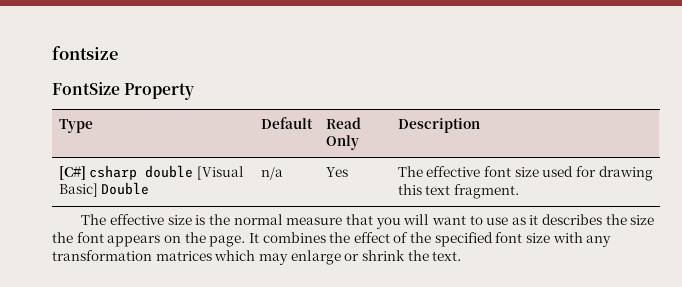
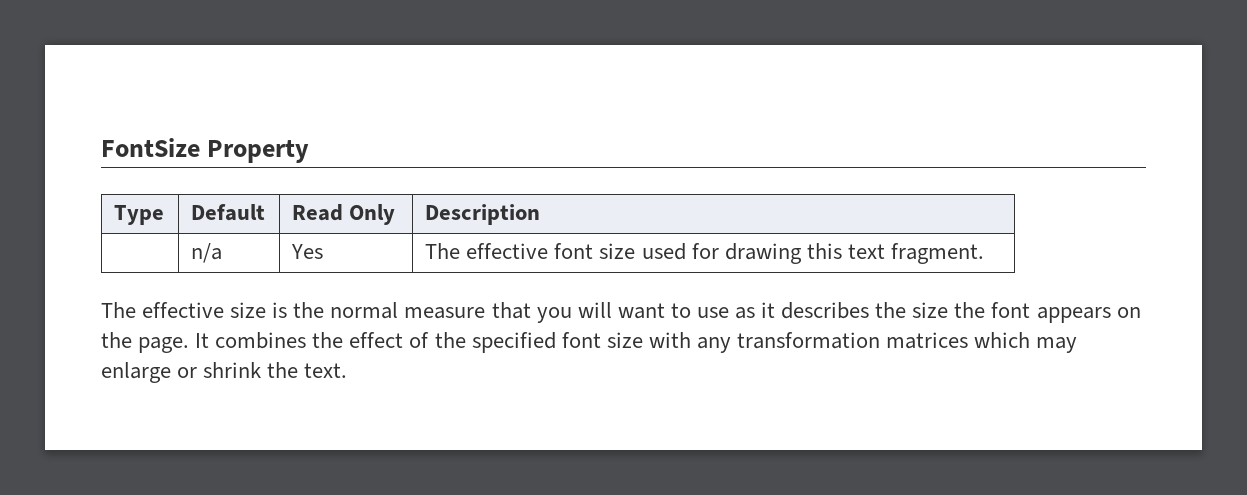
- fontsize
- [C#] csharp double [Visual Basic] Double | n/a | Yes | The effective font size used for drawing this text fragment.
+ | n/a | Yes | The effective font size used for drawing this text fragment.

